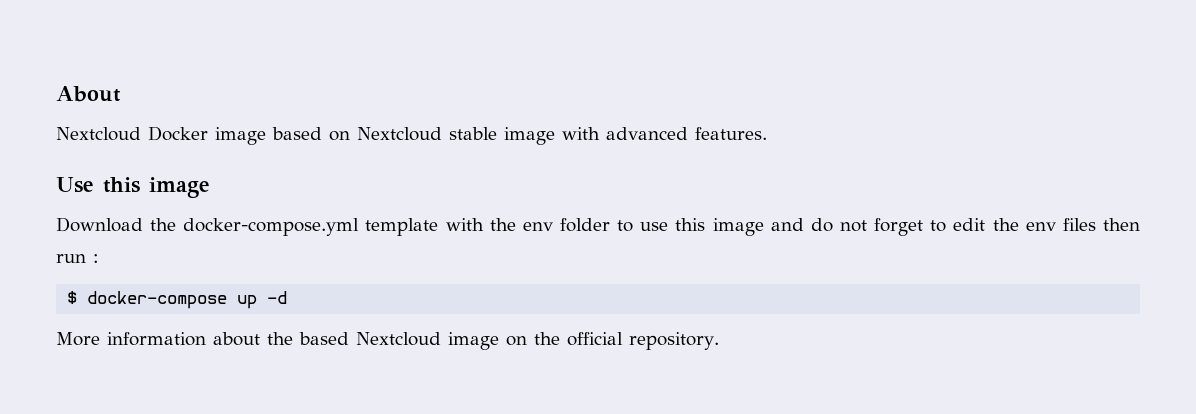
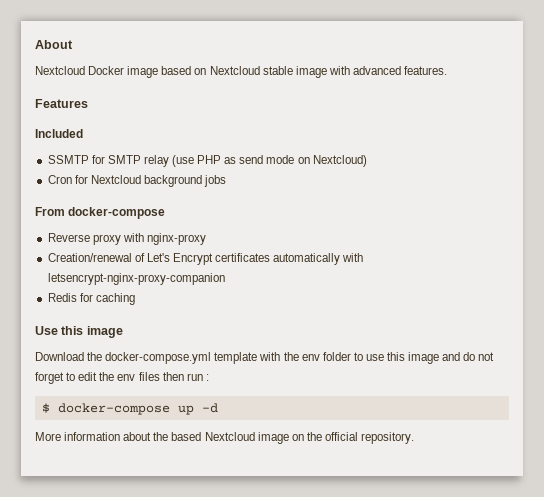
+ Features
+ Included
+ SSMTP for SMTP relay (use PHP as send mode on Nextcloud)
+ Cron for Nextcloud background jobs
+ From docker-compose
+ Reverse proxy with nginx-proxy
+ Creation/renewal of Let's Encrypt certificates automatically with letsencrypt-nginx-proxy-companion
+ Redis for caching

